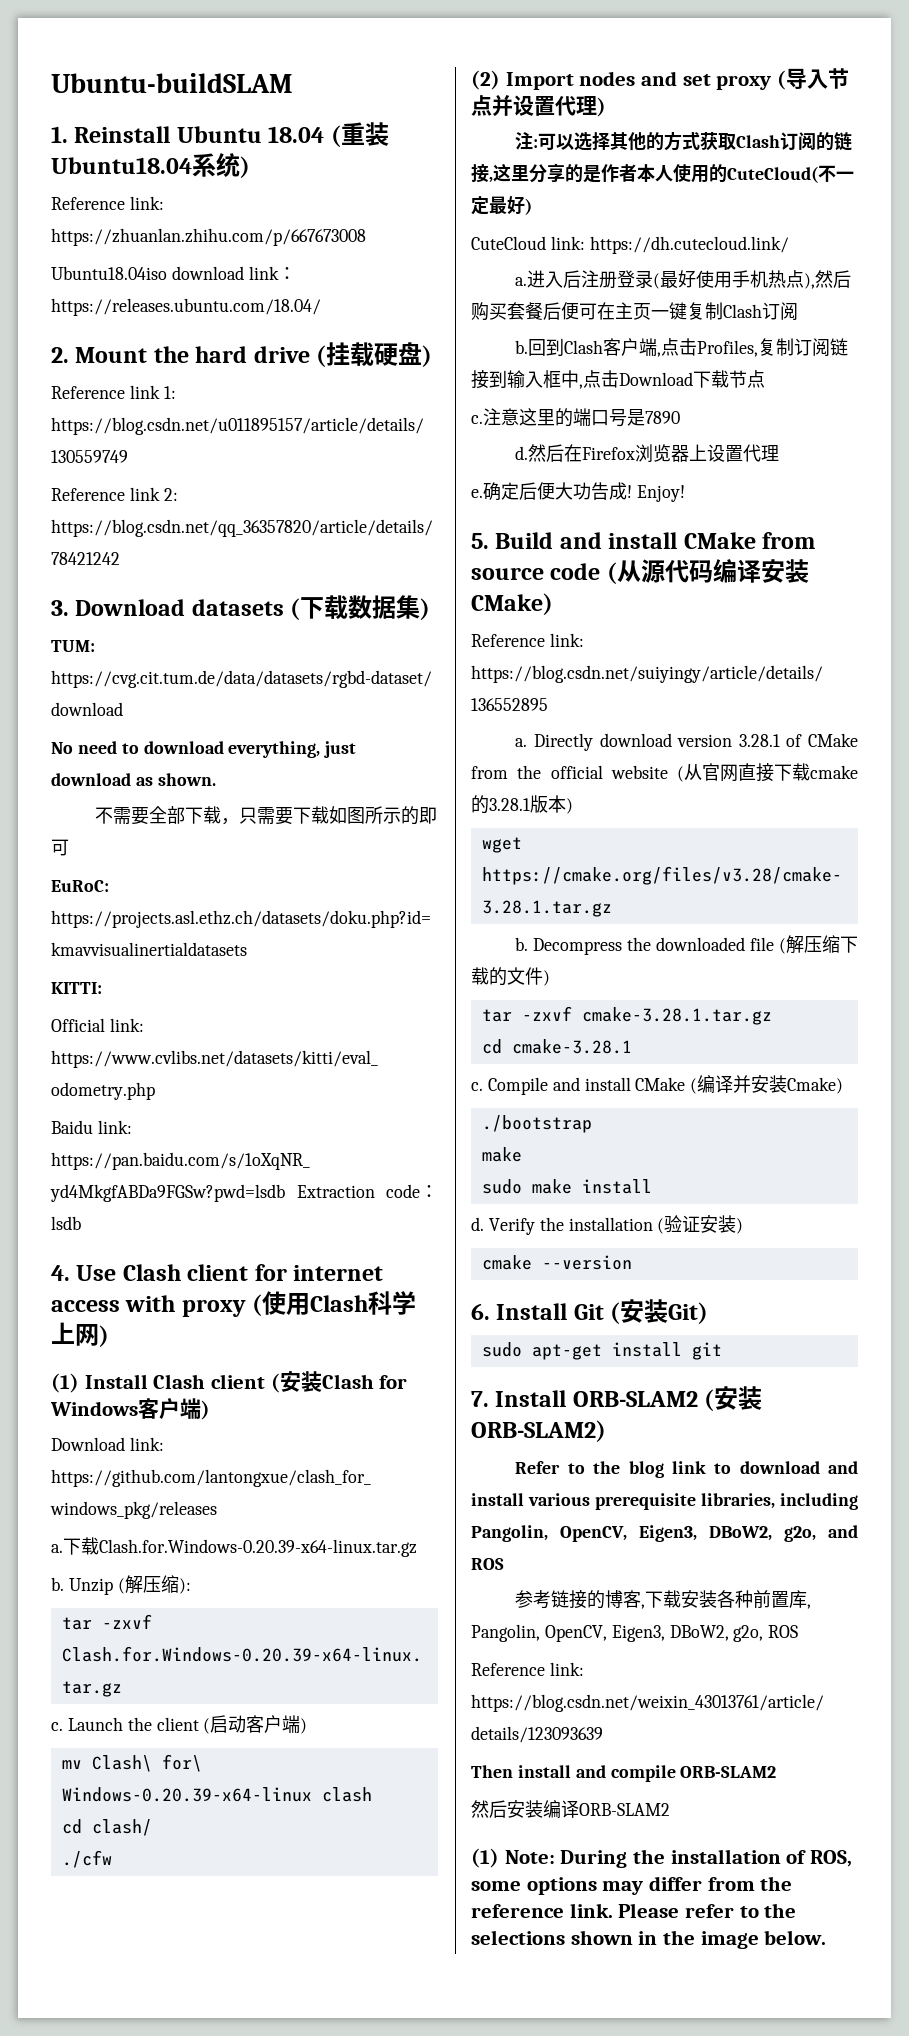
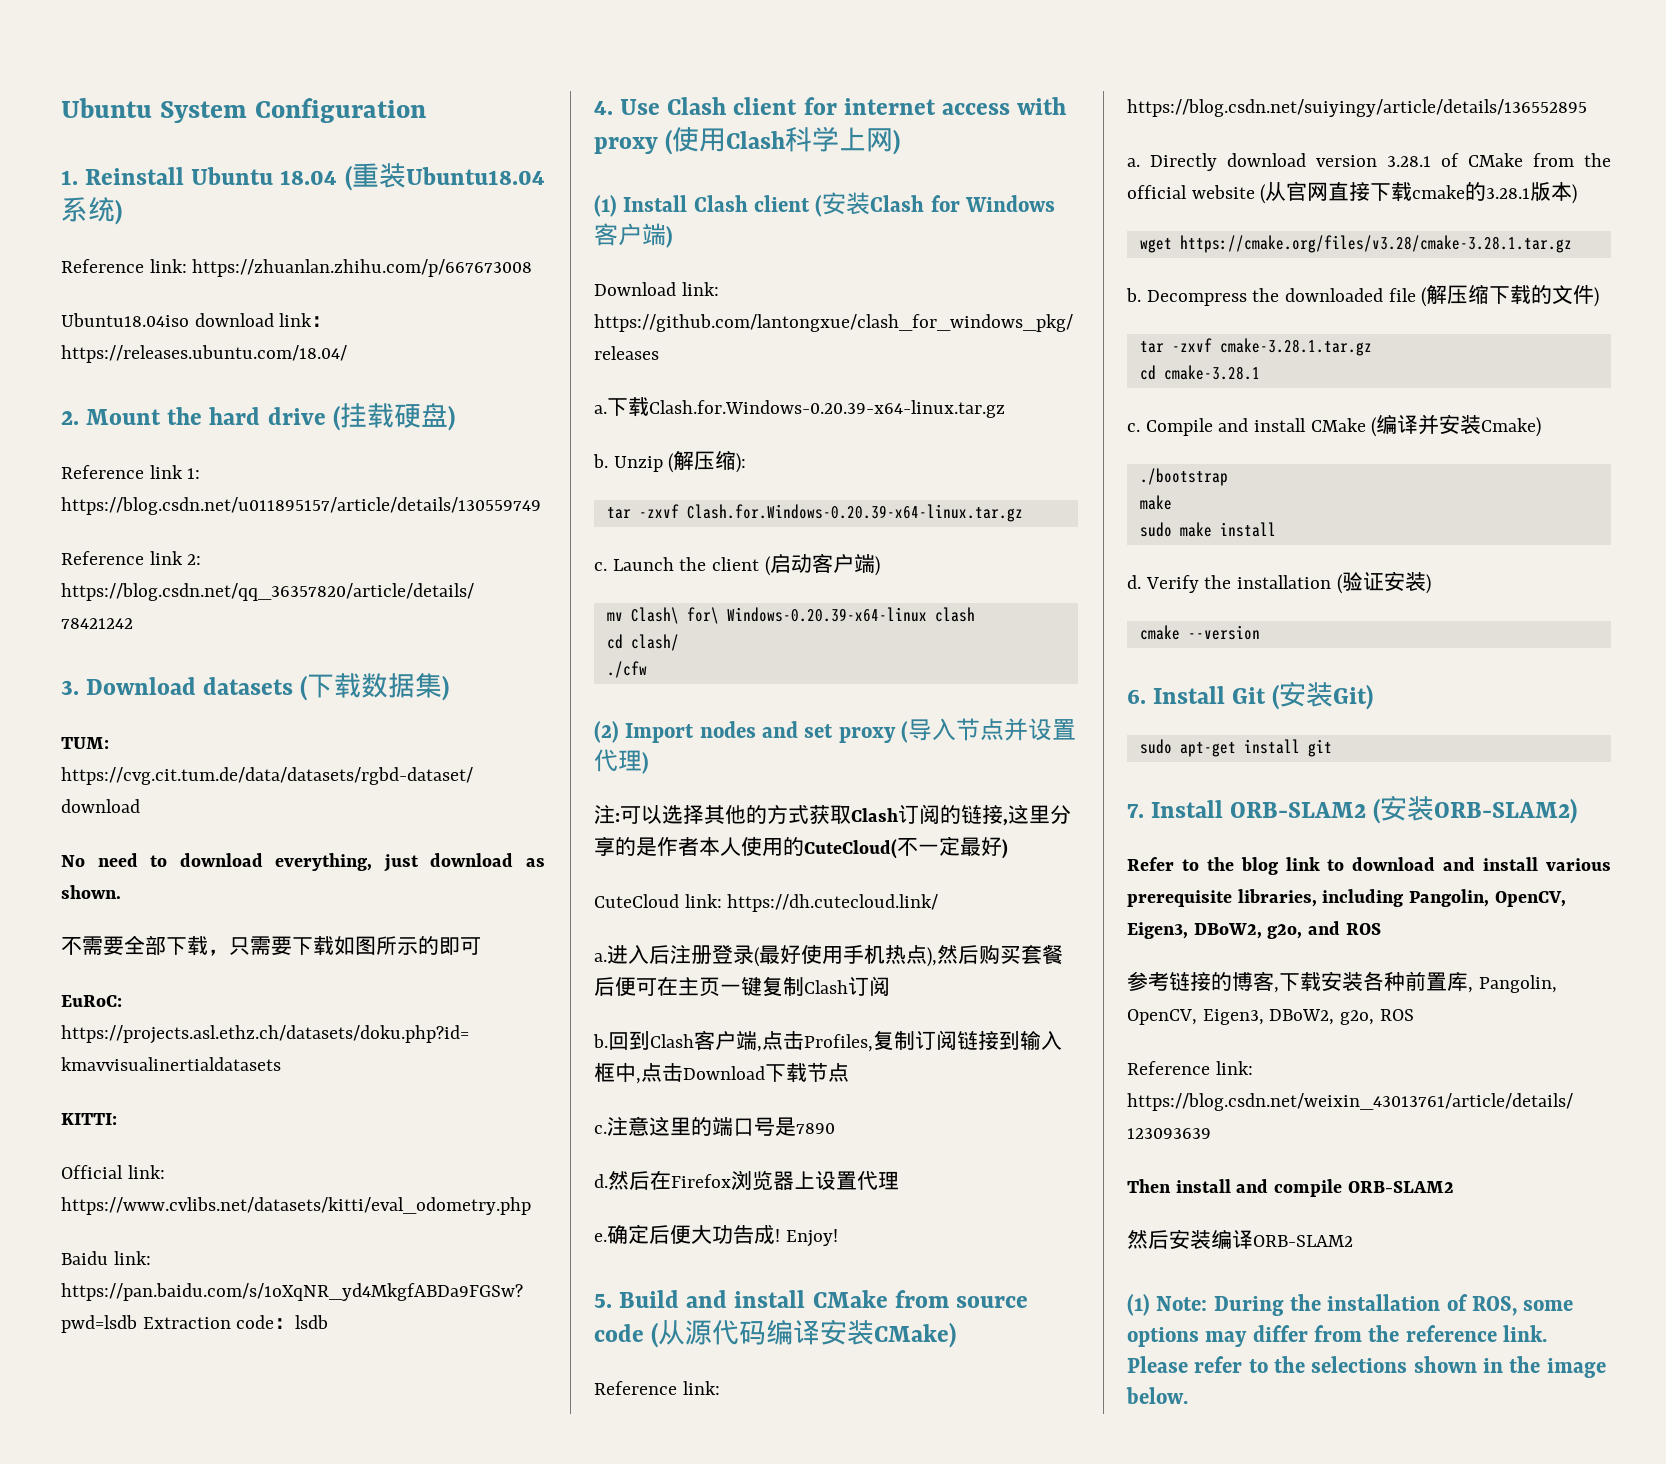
- Ubuntu-buildSLAM
+ Ubuntu System Configuration

